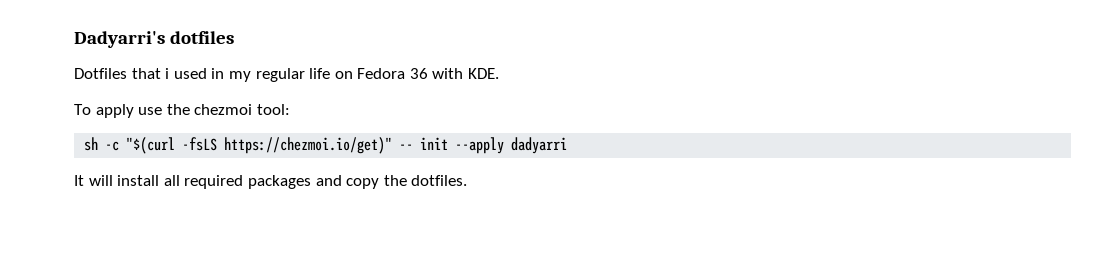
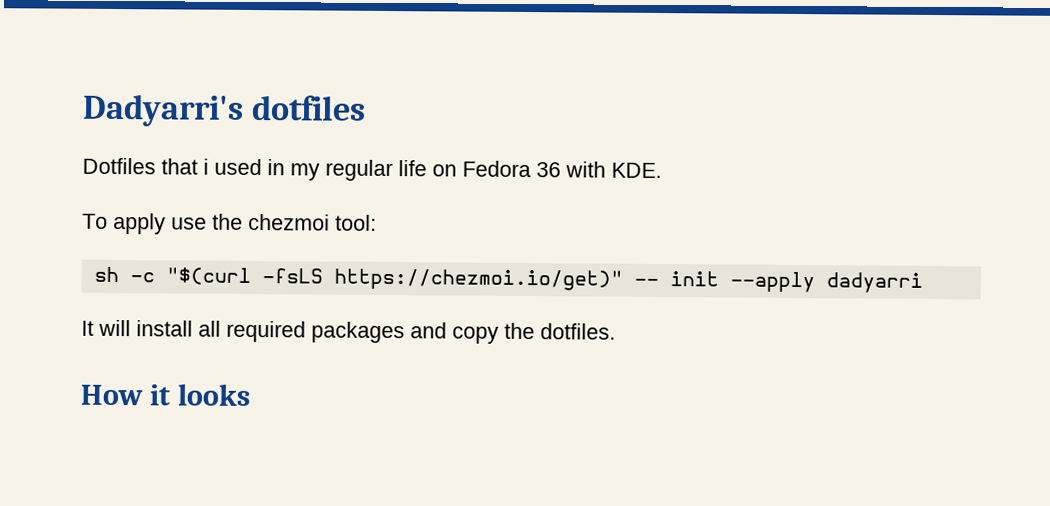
+ How it looks

